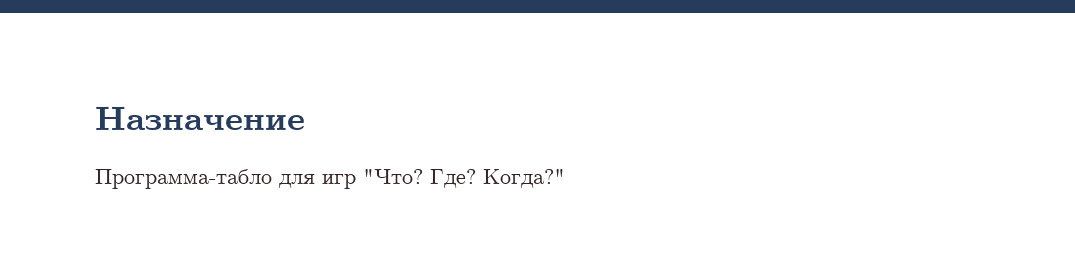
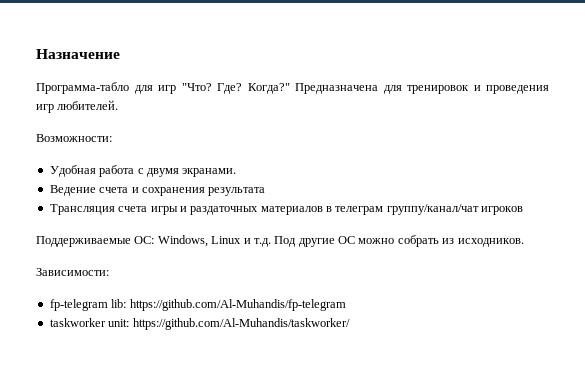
+ Предназначена для тренировок и проведения игр любителей.
+ Возможности:
+ Удобная работа с двумя экранами.
+ Ведение счета и сохранения результата
+ Трансляция счета игры и раздаточных материалов в телеграм группу/канал/чат игроков
+ Поддерживаемые ОС: Windows, Linux и т.д. Под другие ОС можно собрать из исходников.
+ Зависимости:
+ fp-telegram lib: https://github.com/Al-Muhandis/fp-telegram
+ taskworker unit: https://github.com/Al-Muhandis/taskworker/

